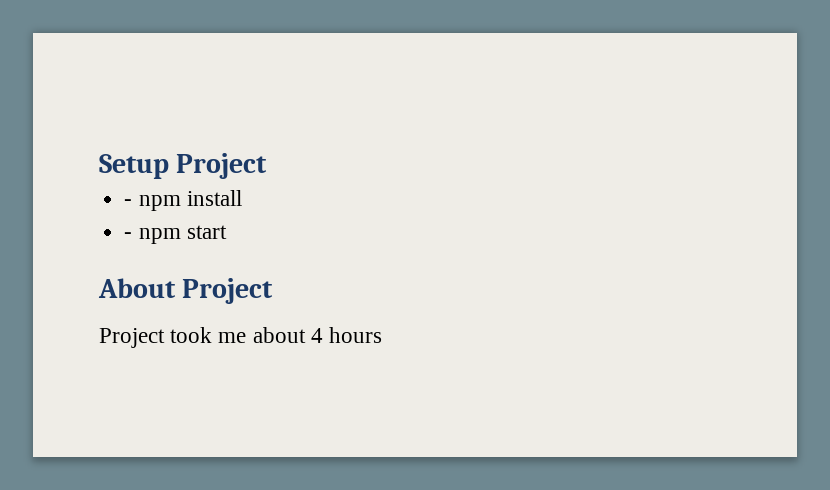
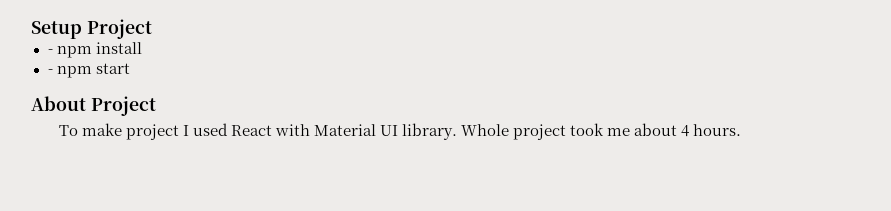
- Project took me about 4 hours
+ To make project I used React with Material UI library. Whole project took me about 4 hours.

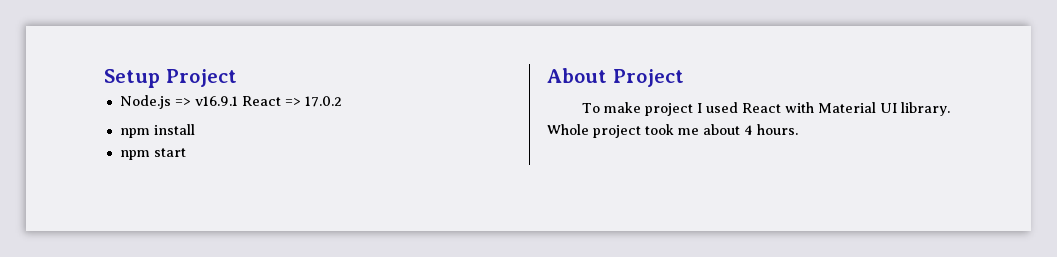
- - npm install
+ Node.js => v16.9.1 React => 17.0.2
+ npm install
- - npm start
+ npm start

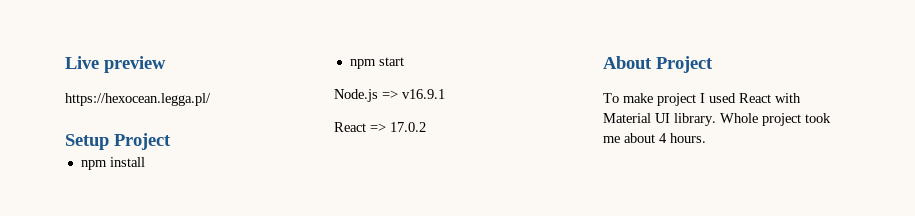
+ Live preview
+ https://hexocean.legga.pl/
- Node.js => v16.9.1 React => 17.0.2
  npm install
  npm start
+ Node.js => v16.9.1
+ React => 17.0.2

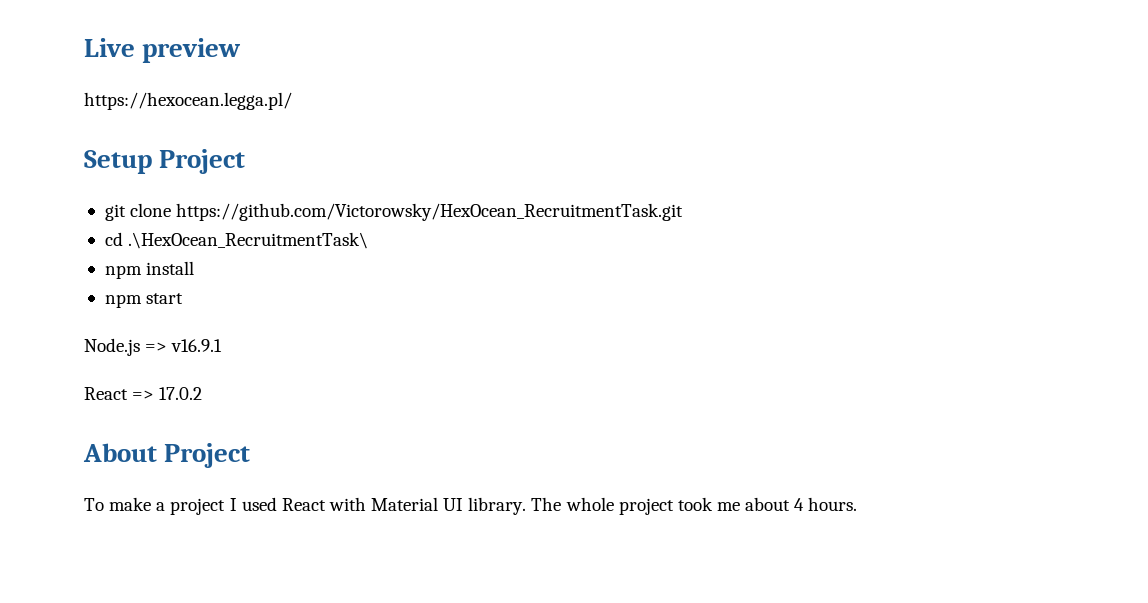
+ git clone https://github.com/Victorowsky/HexOcean_RecruitmentTask.git
+ cd .\HexOcean_RecruitmentTask\
- To make project I used React with Material UI library.
+ To make a project I used React with Material UI library.
- Whole project took me about 4 hours.
+ The whole project took me about 4 hours.

